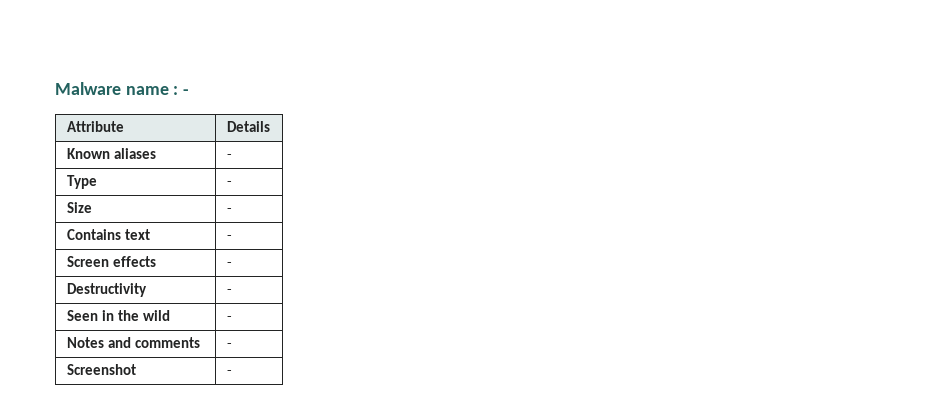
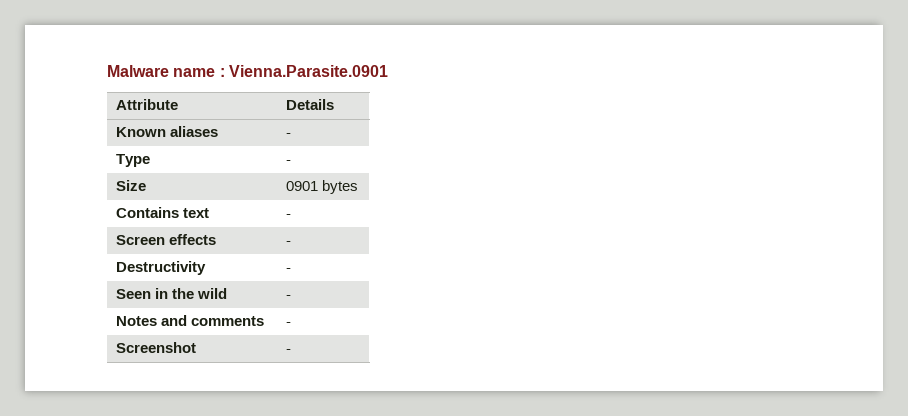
- Malware name : -
+ Malware name : Vienna.Parasite.0901
- Size | -
+ Size | 0901 bytes

